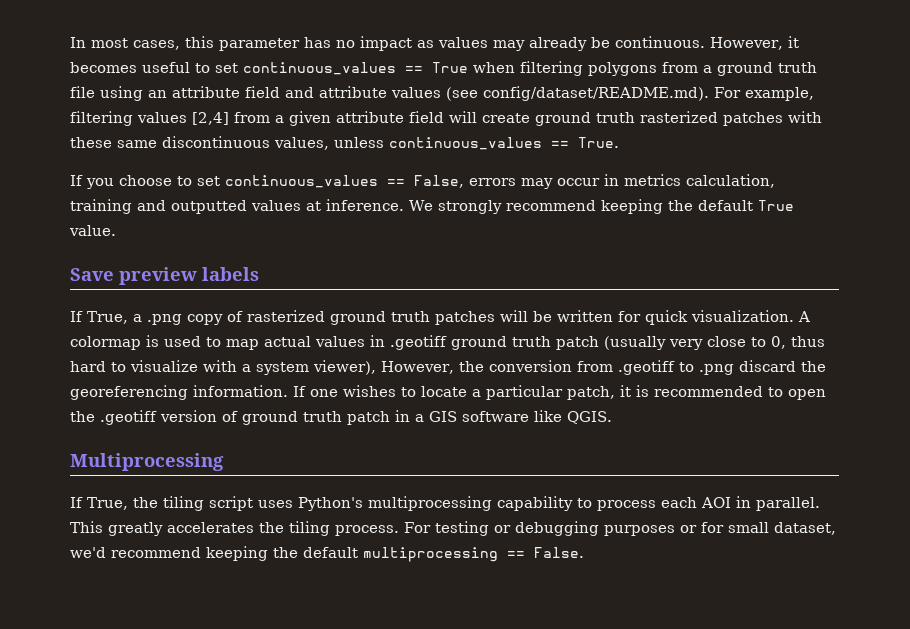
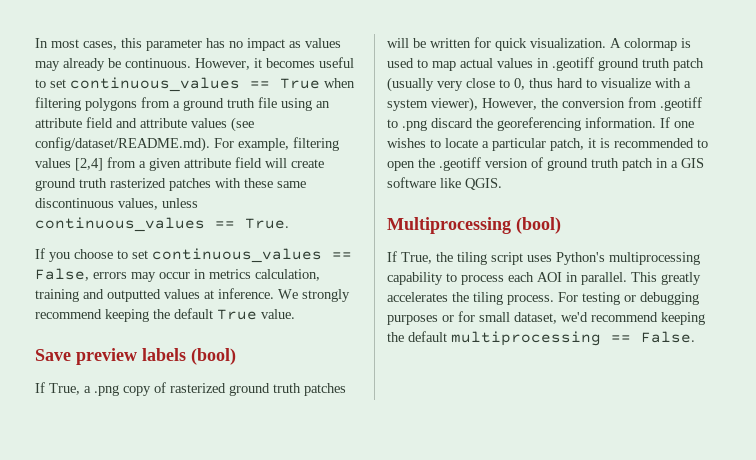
- Save preview labels
+ Save preview labels (bool)
- Multiprocessing
+ Multiprocessing (bool)

